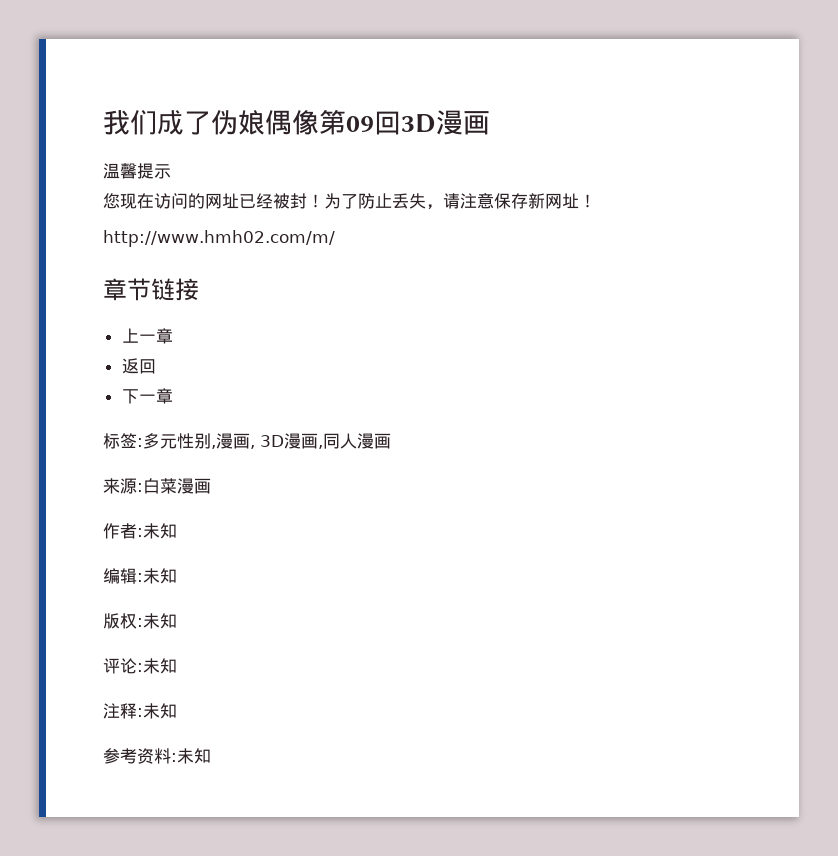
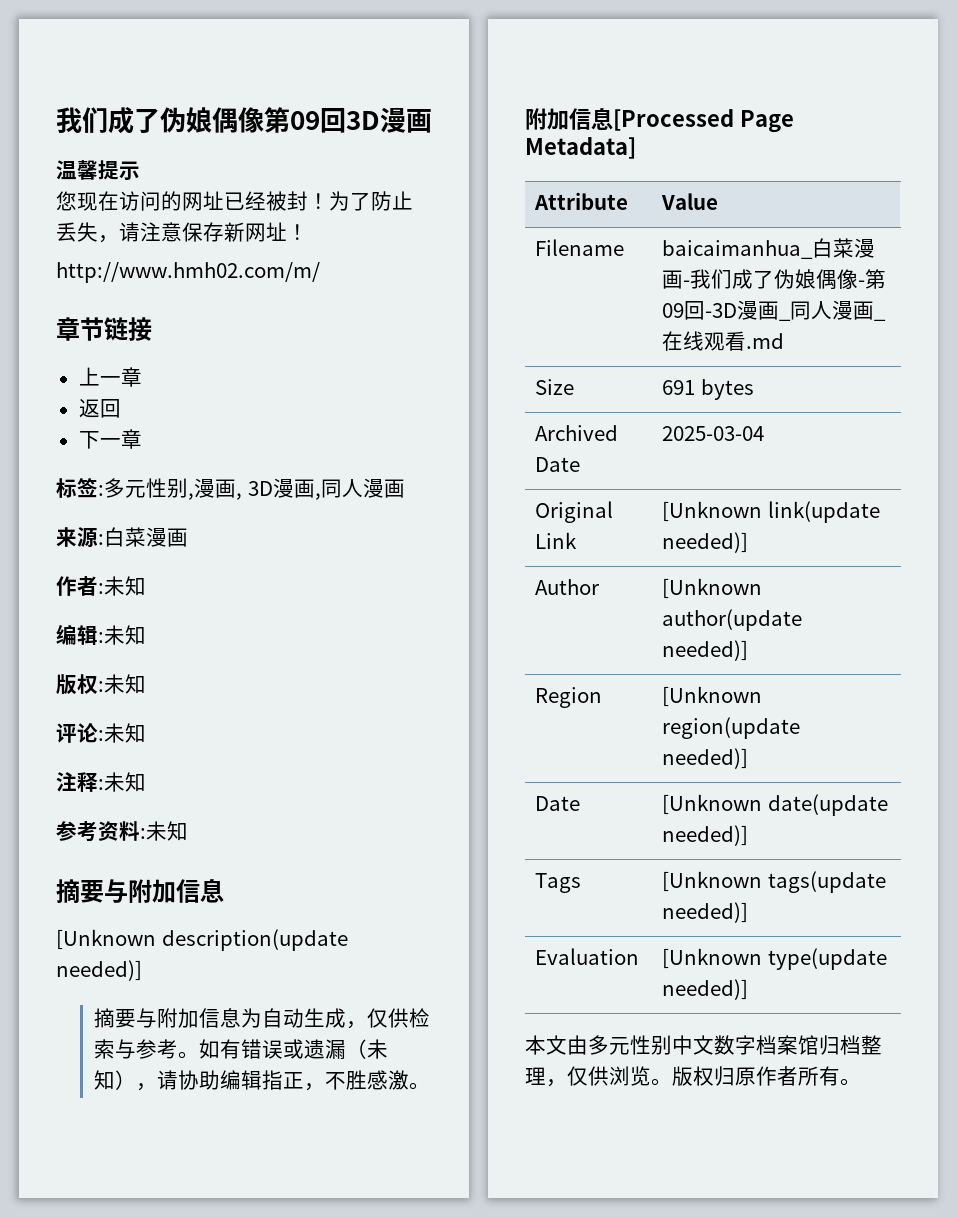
  参考资料:未知
+ 摘要与附加信息
+ [Unknown description(update needed)]
+ 摘要与附加信息为自动生成，仅供检索与参考。如有错误或遗漏（未知），请协助编辑指正，不胜感激。
+ 附加信息[Processed Page Metadata]
+ Attribute | Value
+ Filename | baicaimanhua_白菜漫画-我们成了伪娘偶像-第09回-3D漫画_同人漫画_在线观看.md
+ Size | 691 bytes
+ Archived Date | 2025-03-04
+ Original Link | [Unknown link(update needed)]
+ Author | [Unknown author(update needed)]
+ Region | [Unknown region(update needed)]
+ Date | [Unknown date(update needed)]
+ Tags | [Unknown tags(update needed)]
+ Evaluation | [Unknown type(update needed)]
+ 本文由多元性别中文数字档案馆归档整理，仅供浏览。版权归原作者所有。

